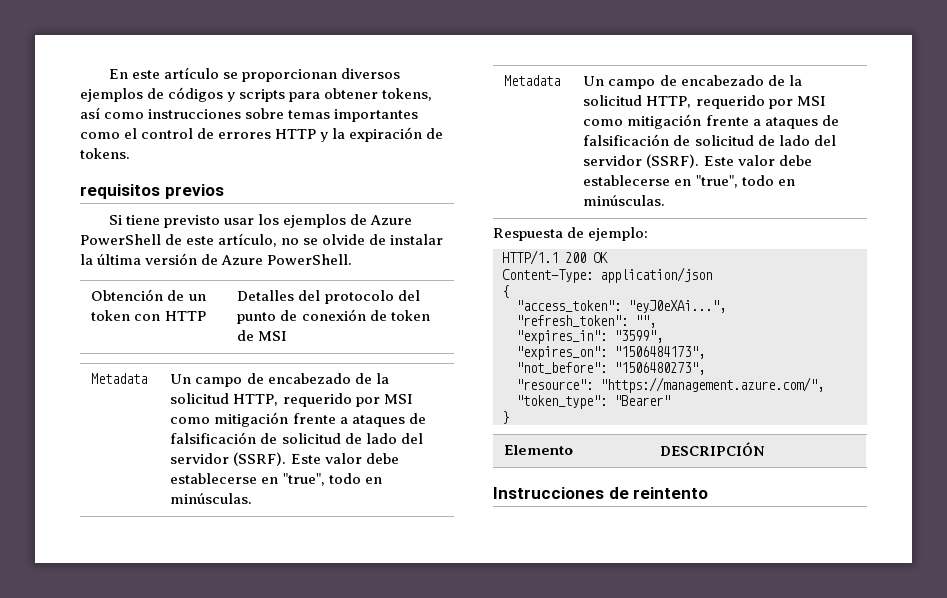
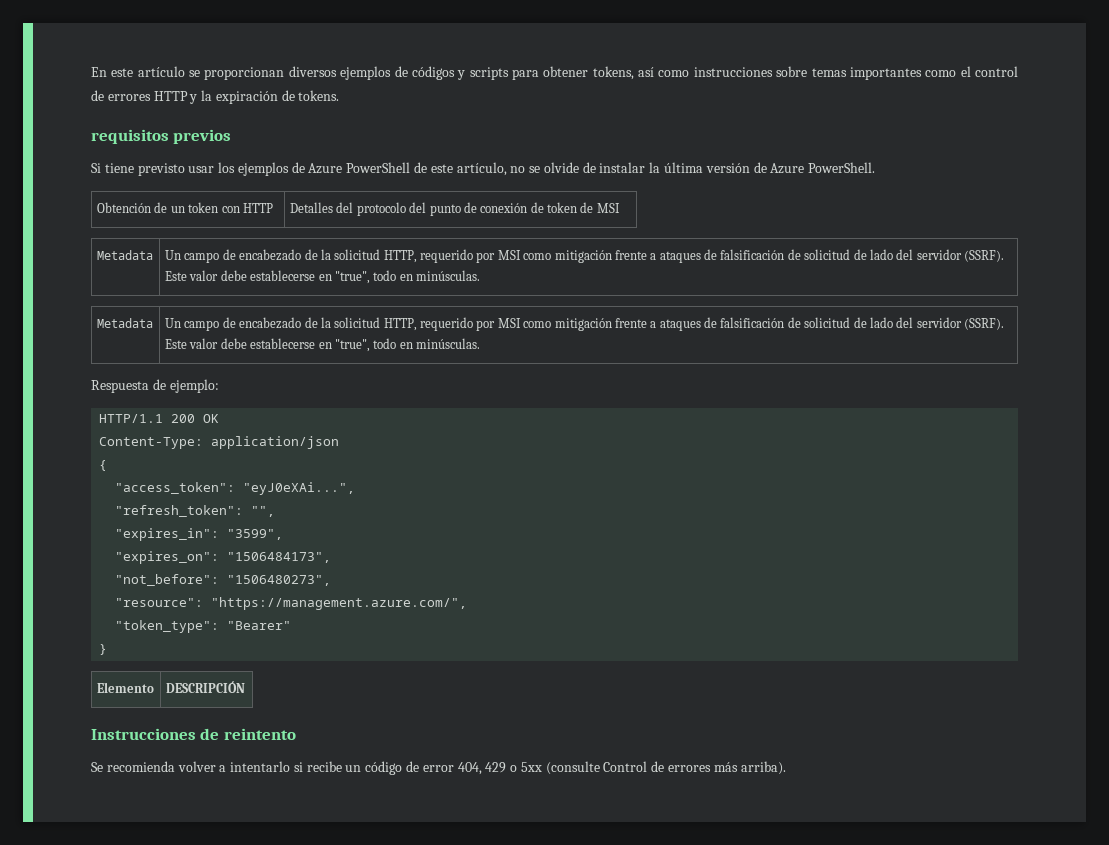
+ Se recomienda volver a intentarlo si recibe un código de error 404, 429 o 5xx (consulte Control de errores más arriba).

